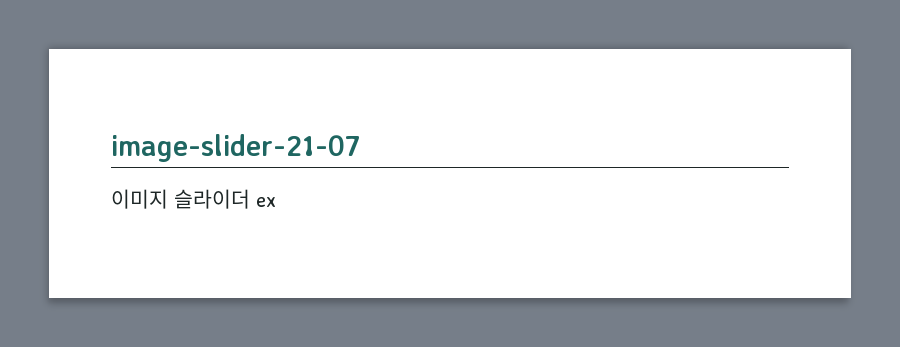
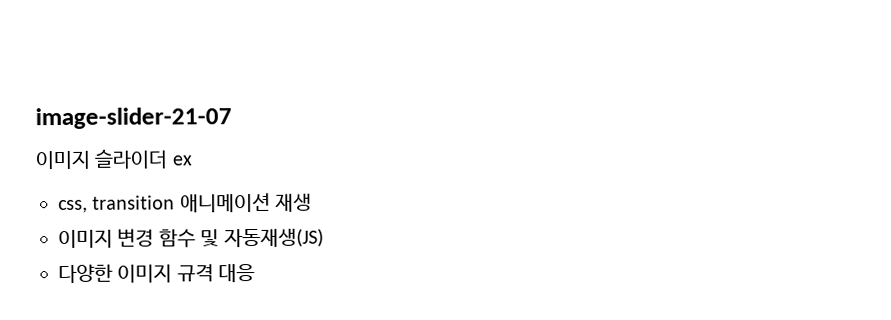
+ css, transition 애니메이션 재생
+ 이미지 변경 함수 및 자동재생(JS)
+ 다양한 이미지 규격 대응

